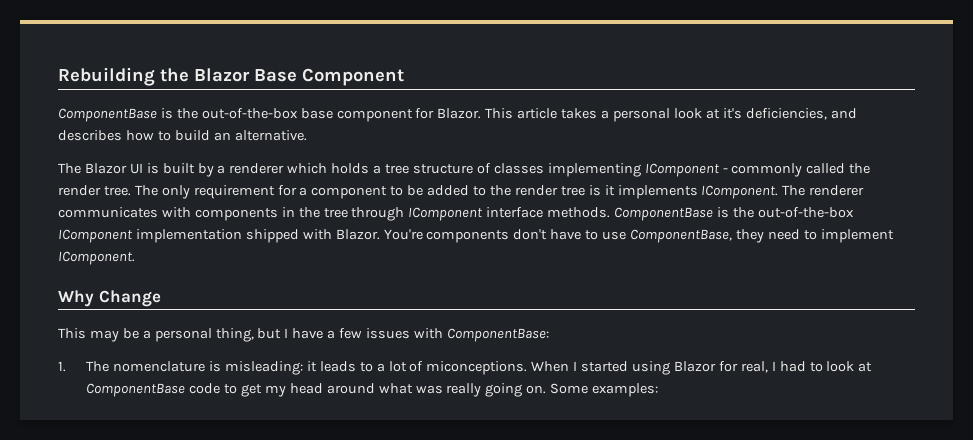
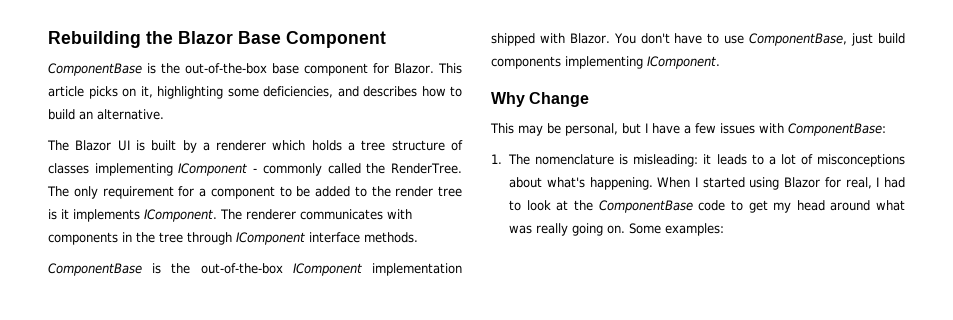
- This article takes a personal look at it's deficiencies, and describes how to build an alternative.
+ This article picks on it, highlighting some deficiencies, and describes how to build an alternative.
- The Blazor UI is built by a renderer which holds a tree structure of classes implementing IComponent - commonly called the render tree.
+ The Blazor UI is built by a renderer which holds a tree structure of classes implementing IComponent - commonly called the RenderTree.
- The renderer communicates with components in the tree through IComponent interface methods. ComponentBase is the out-of-the-box IComponent implementation shipped with Blazor.
+ The renderer communicates with components in the tree through IComponent interface methods.
+ ComponentBase is the out-of-the-box IComponent implementation shipped with Blazor.
- You're components don't have to use ComponentBase, they need to implement IComponent.
+ You don't have to use ComponentBase, just build components implementing IComponent.
- This may be a personal thing, but I have a few issues with ComponentBase:
+ This may be personal, but I have a few issues with ComponentBase:
- 1. The nomenclature is misleading: it leads to a lot of miconceptions.
+ 1. The nomenclature is misleading: it leads to a lot of misconceptions about what's happening.
- When I started using Blazor for real, I had to look at ComponentBase code to get my head around what was really going on.
+ When I started using Blazor for real, I had to look at the ComponentBase code to get my head around what was really going on.

